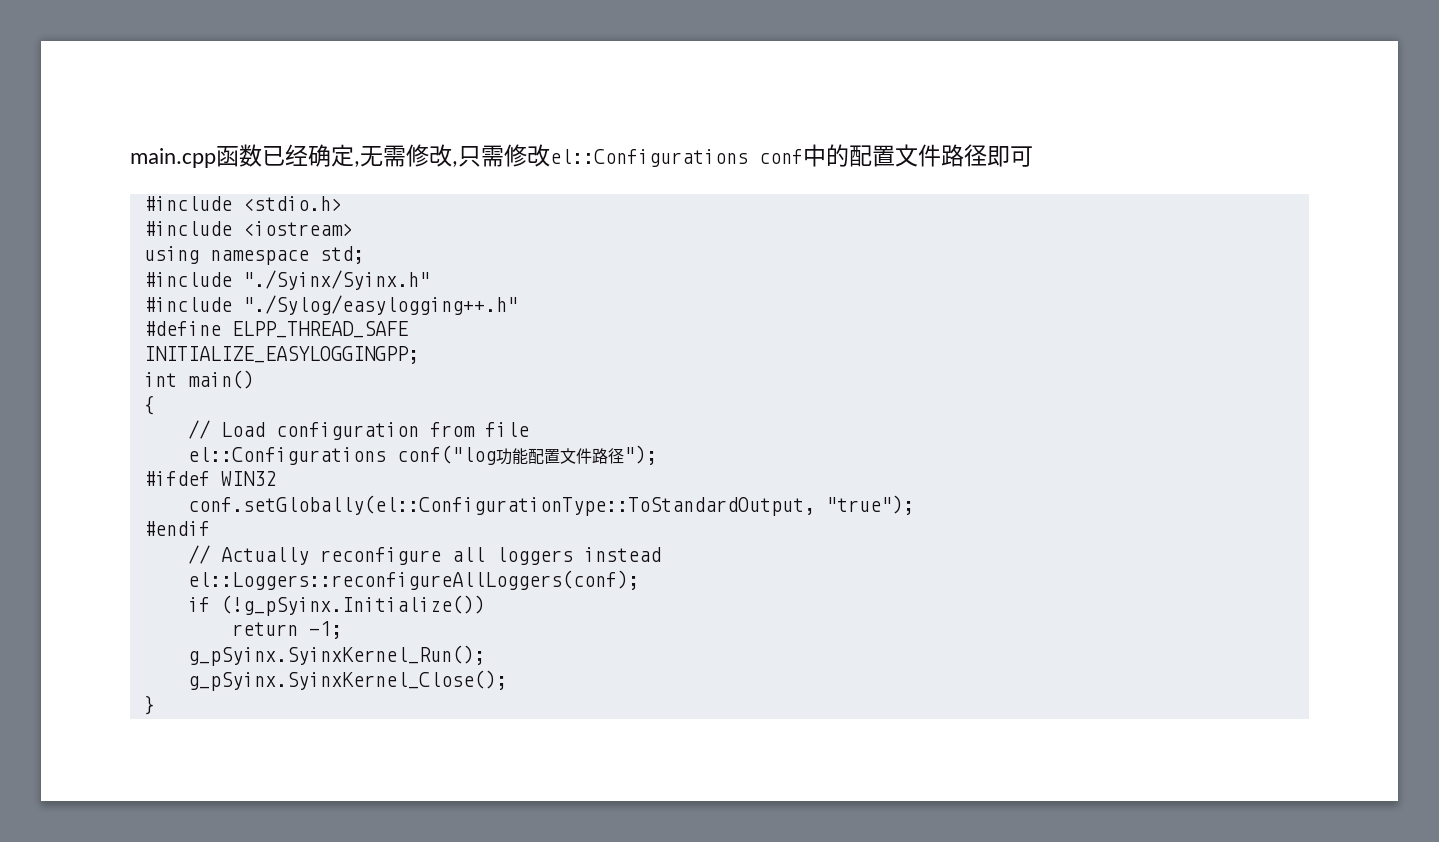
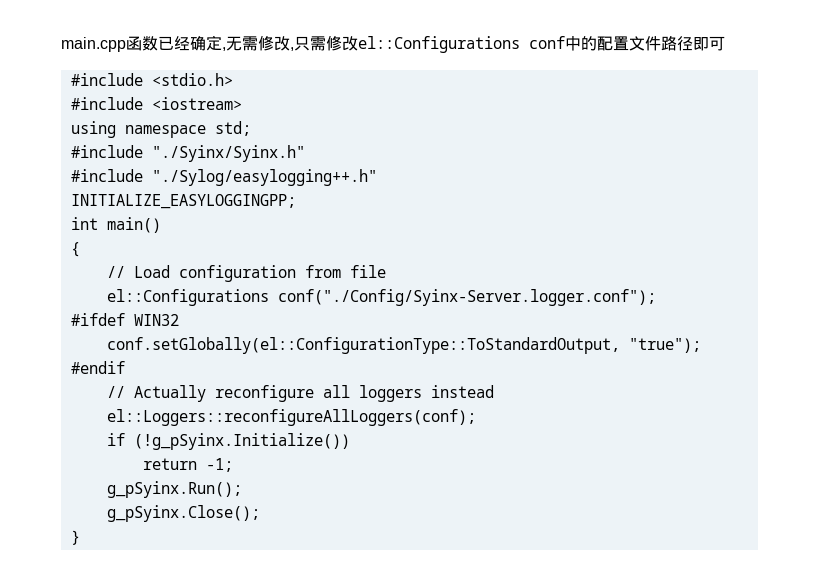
- #define ELPP_THREAD_SAFE
- el::Configurations conf("log功能配置文件路径");
+ el::Configurations conf("./Config/Syinx-Server.logger.conf");
- g_pSyinx.SyinxKernel_Run();
- g_pSyinx.SyinxKernel_Close();
+ g_pSyinx.Run();
+ g_pSyinx.Close();

